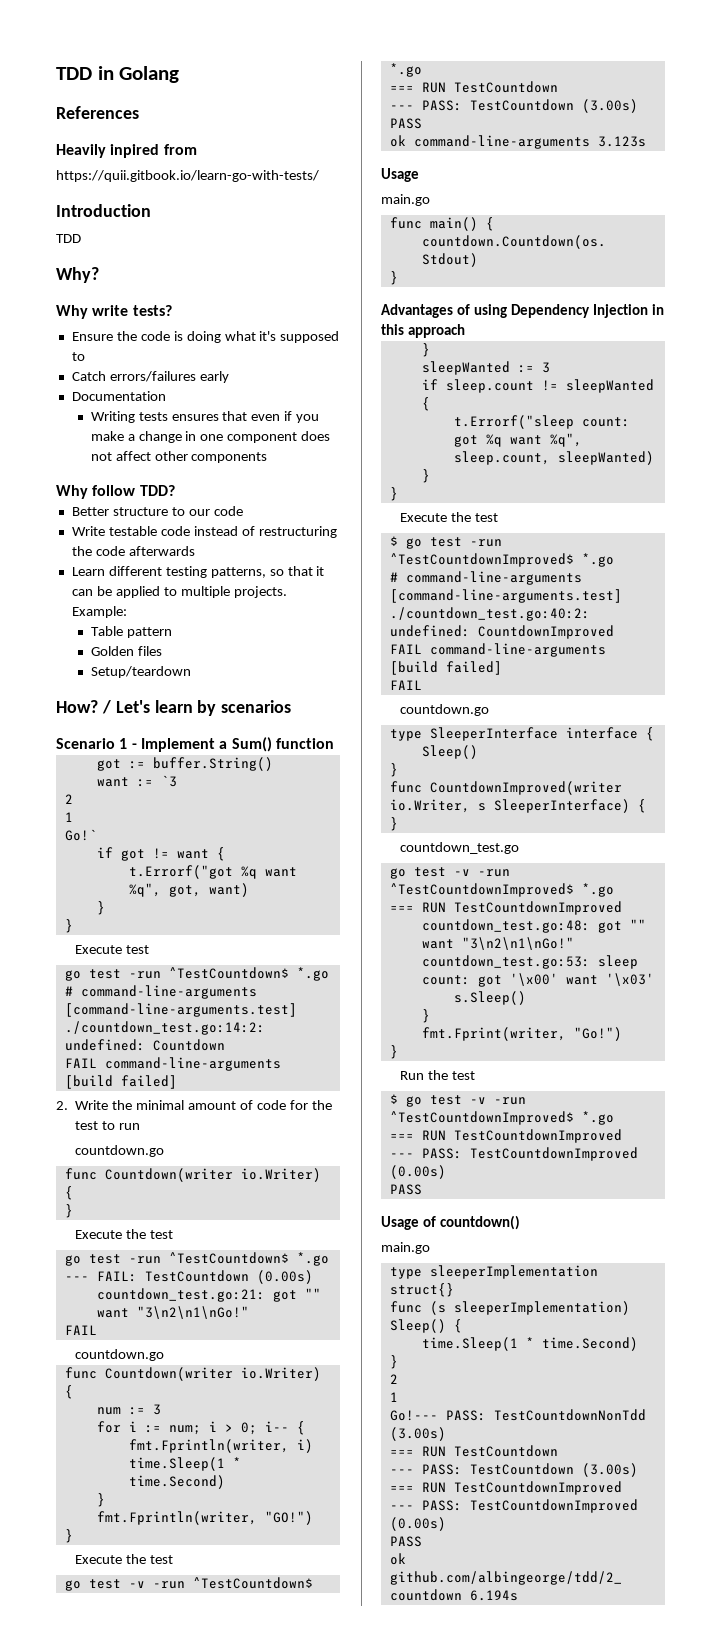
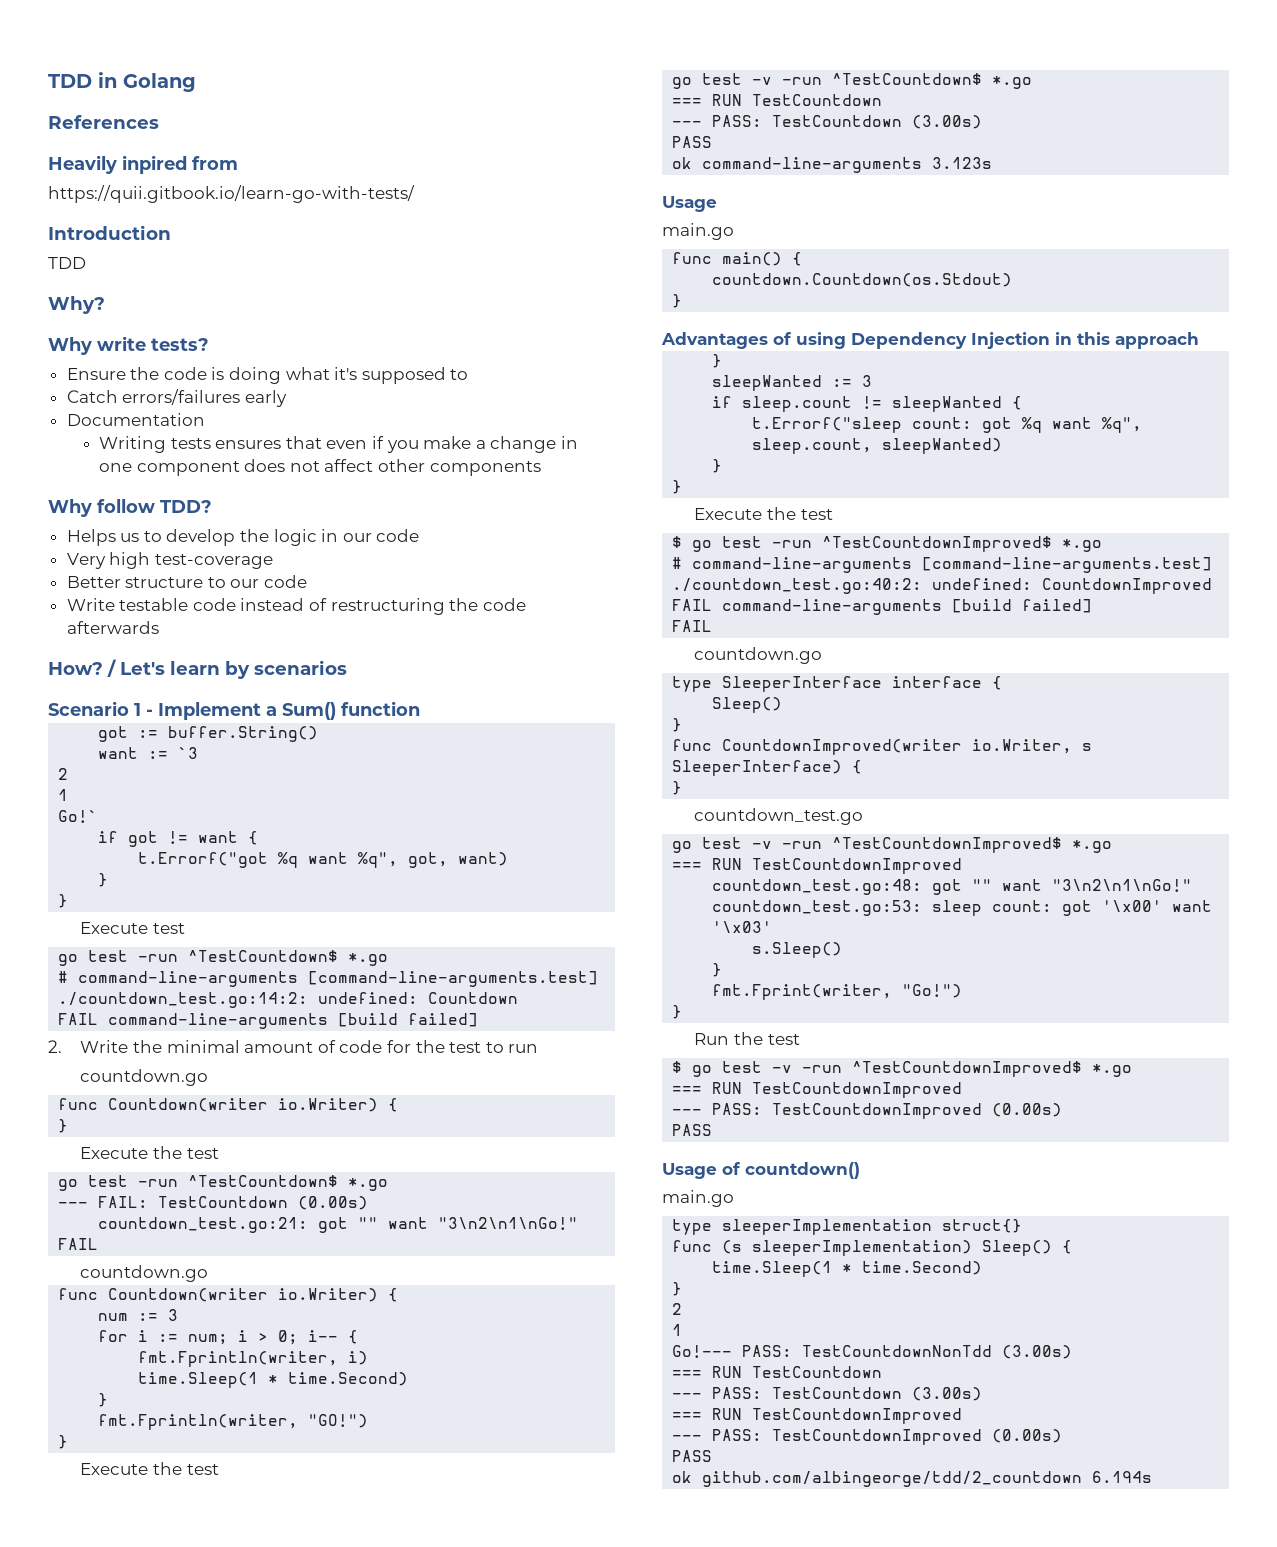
+ Helps us to develop the logic in our code
+ Very high test-coverage
- Learn different testing patterns, so that it can be applied to multiple projects. Example:
- Table pattern
- Golden files
- Setup/teardown

